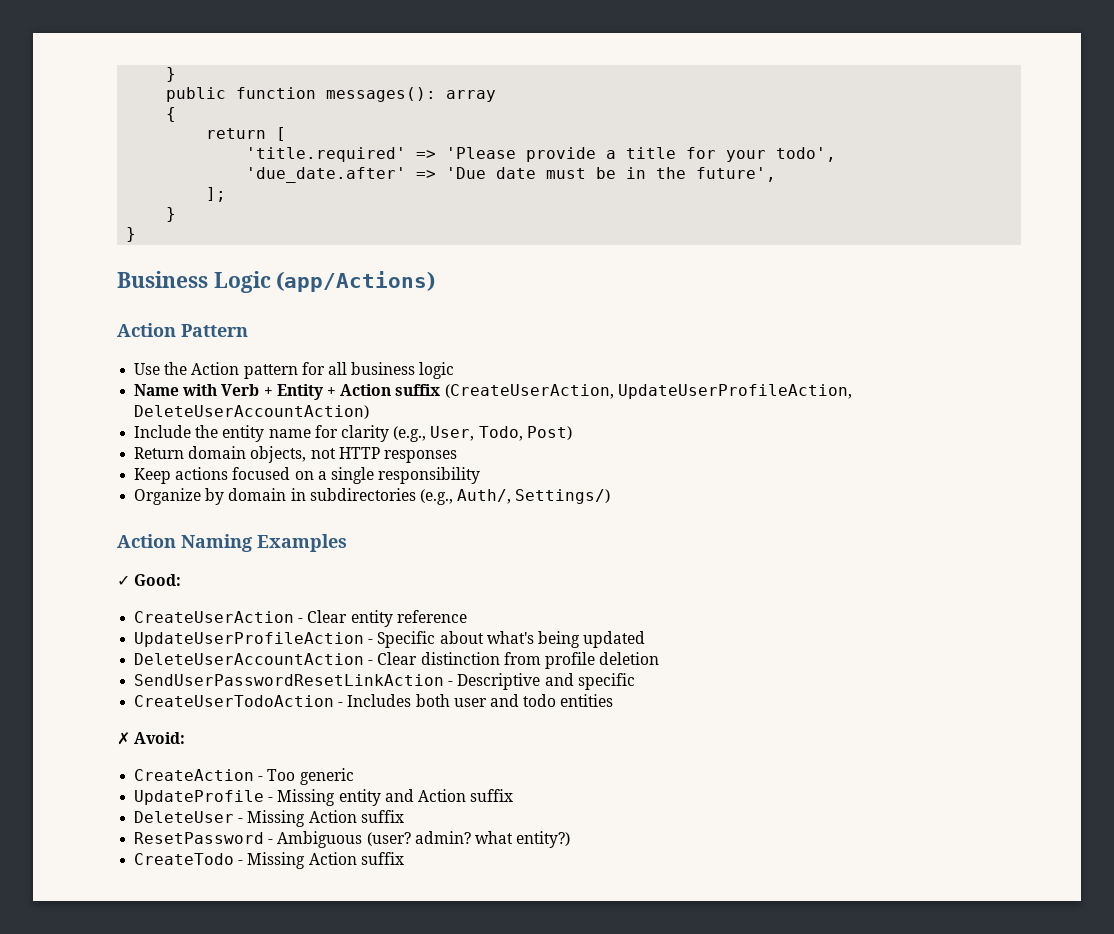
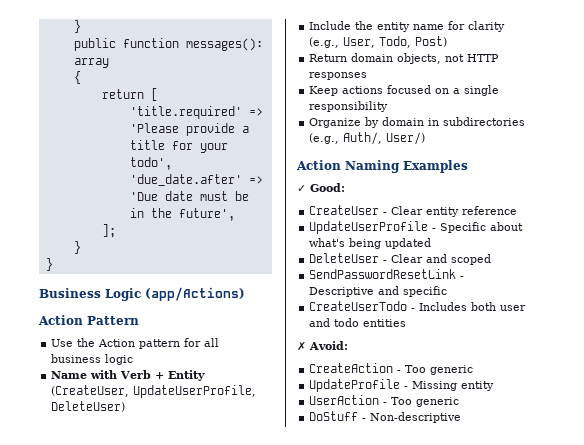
- Name with Verb + Entity + Action suffix (CreateUserAction, UpdateUserProfileAction, DeleteUserAccountAction)
+ Name with Verb + Entity (CreateUser, UpdateUserProfile, DeleteUser)
- Organize by domain in subdirectories (e.g., Auth/, Settings/)
+ Organize by domain in subdirectories (e.g., Auth/, User/)
- CreateUserAction - Clear entity reference
+ CreateUser - Clear entity reference
- UpdateUserProfileAction - Specific about what's being updated
+ UpdateUserProfile - Specific about what's being updated
- DeleteUserAccountAction - Clear distinction from profile deletion
- SendUserPasswordResetLinkAction - Descriptive and specific
+ DeleteUser - Clear and scoped
+ SendPasswordResetLink - Descriptive and specific
- CreateUserTodoAction - Includes both user and todo entities
+ CreateUserTodo - Includes both user and todo entities
- UpdateProfile - Missing entity and Action suffix
- DeleteUser - Missing Action suffix
- ResetPassword - Ambiguous (user? admin? what entity?)
- CreateTodo - Missing Action suffix
+ UpdateProfile - Missing entity
+ UserAction - Too generic
+ DoStuff - Non-descriptive

